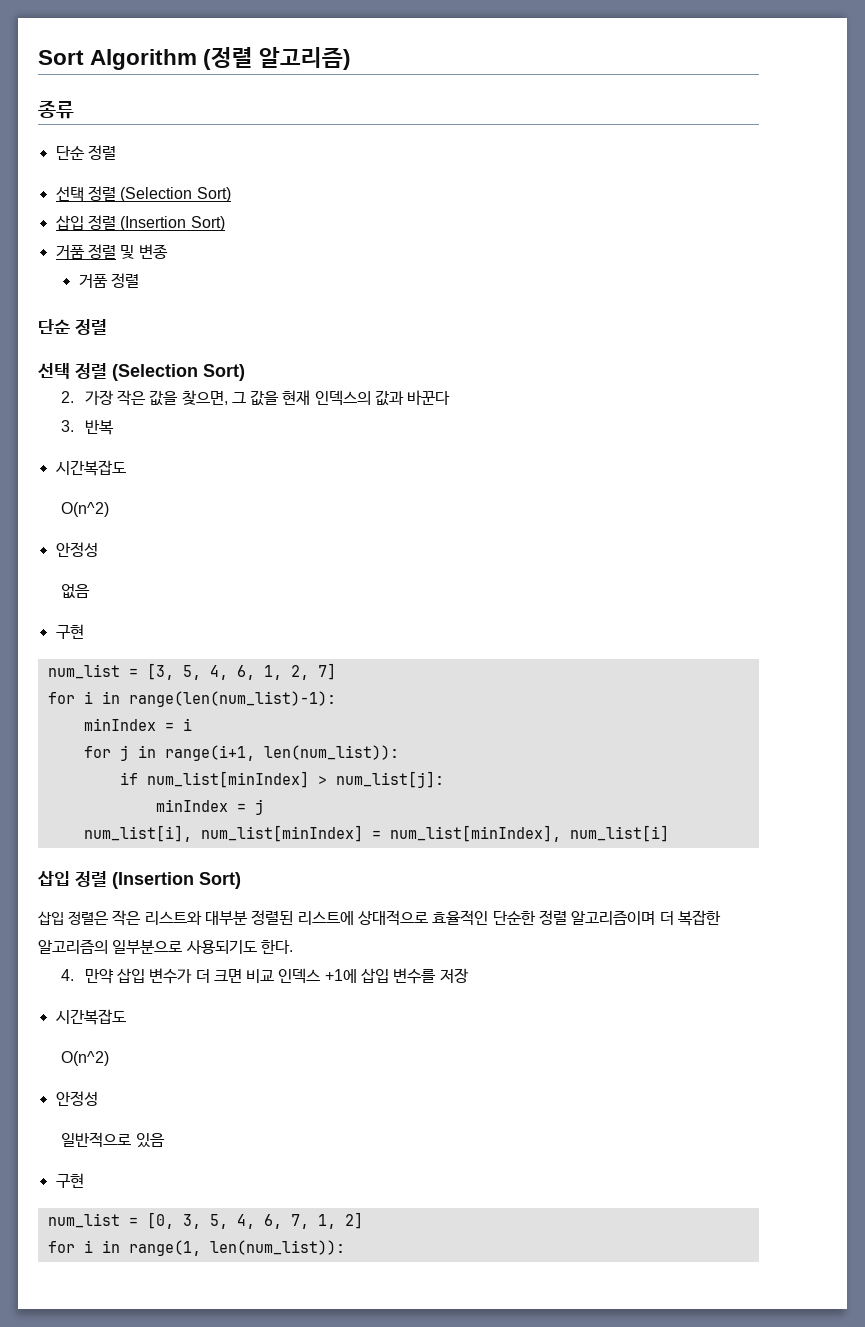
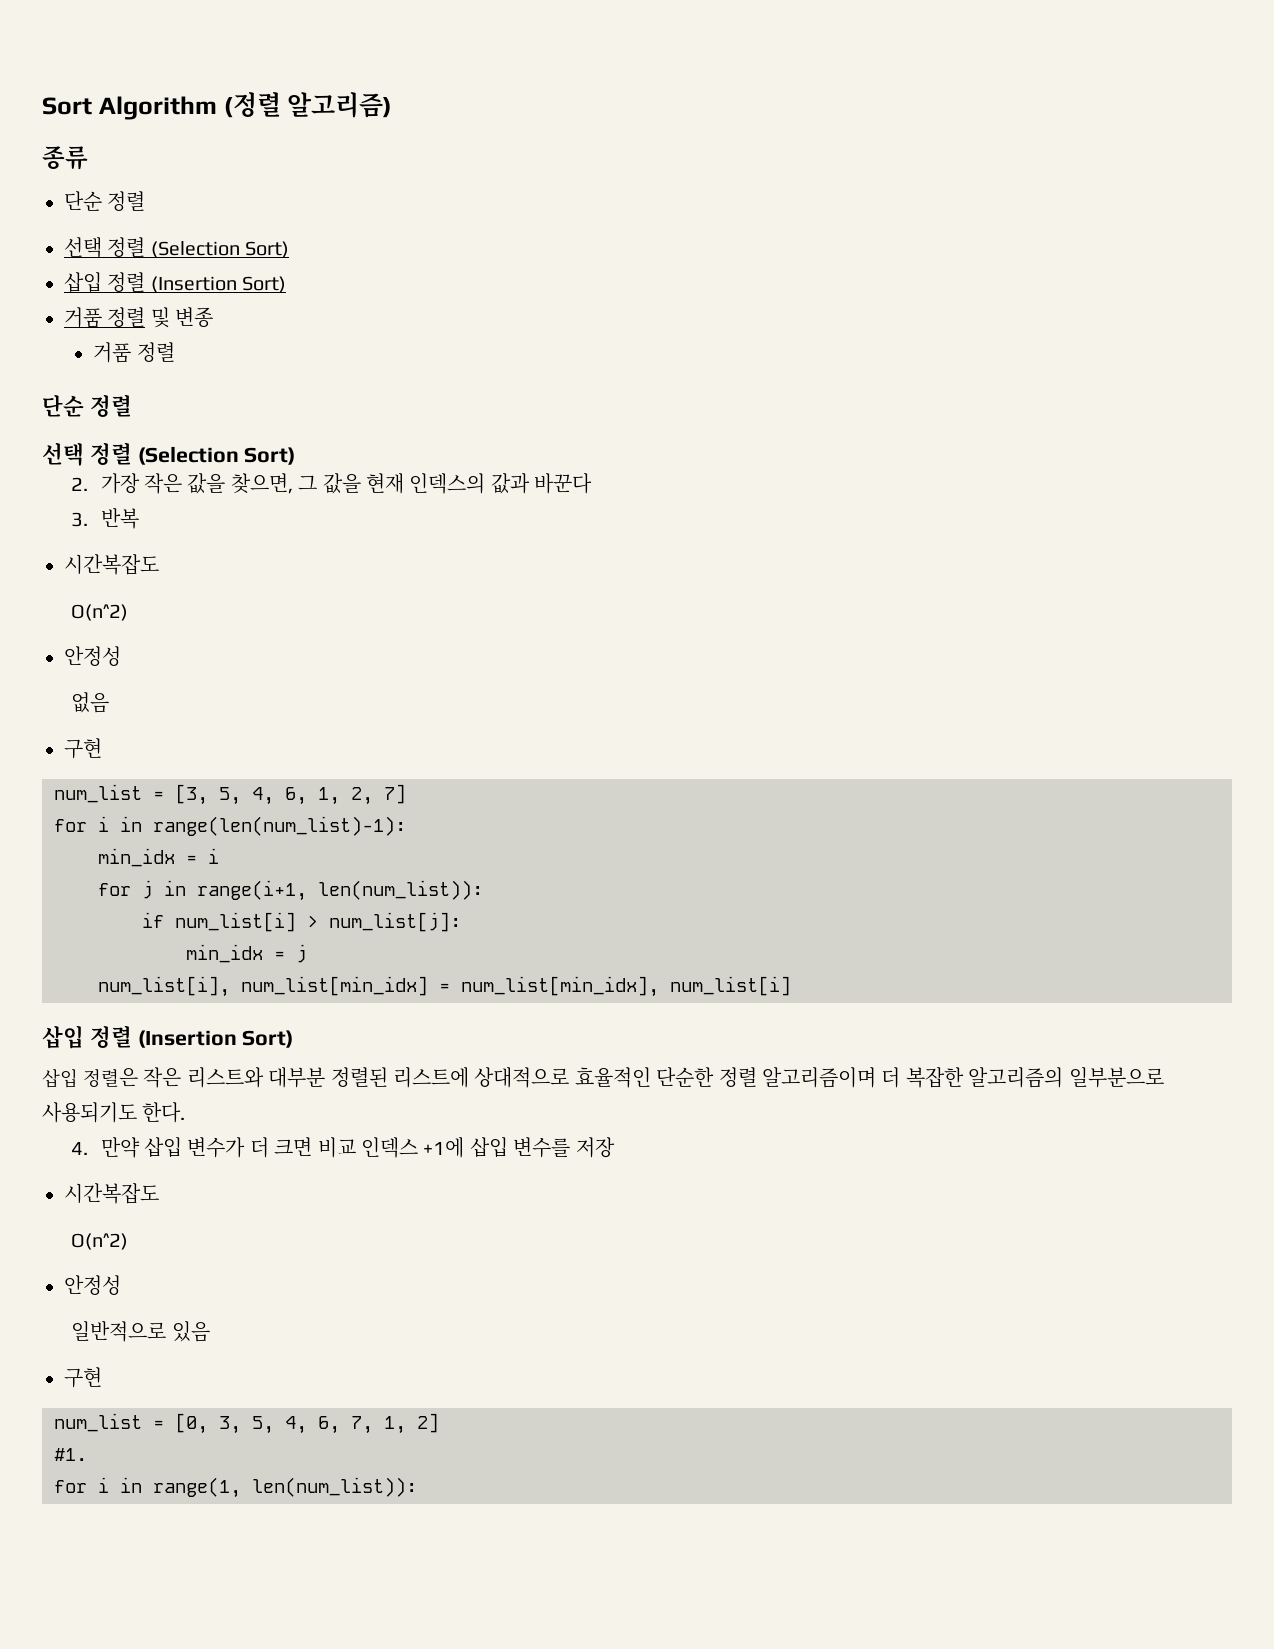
- minIndex = i
+ min_idx = i
- if num_list[minIndex] > num_list[j]:
+ if num_list[i] > num_list[j]:
- minIndex = j
+ min_idx = j
- num_list[i], num_list[minIndex] = num_list[minIndex], num_list[i]
+ num_list[i], num_list[min_idx] = num_list[min_idx], num_list[i]
+ #1.

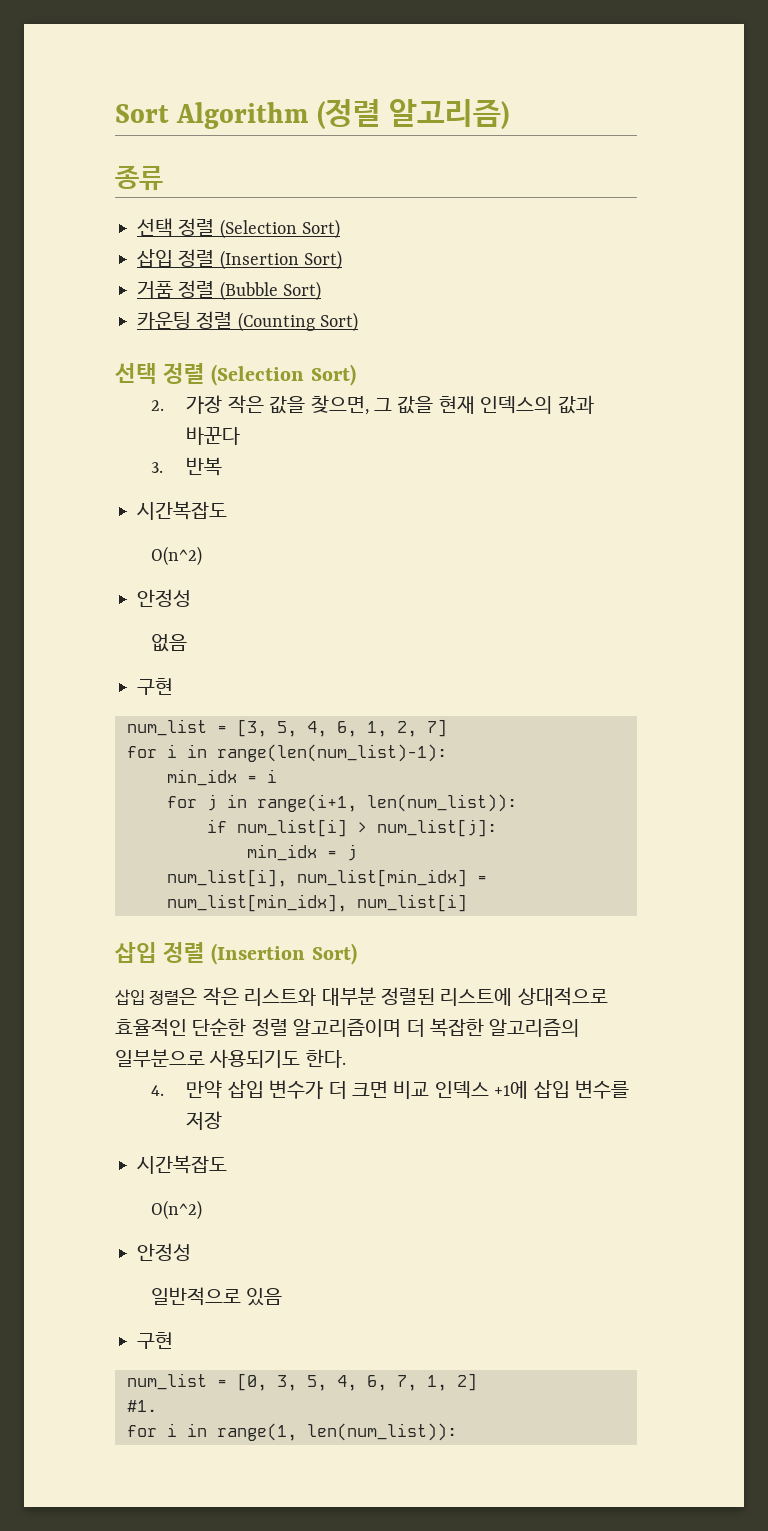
  종류
- 단순 정렬
- 거품 정렬 및 변종
- 거품 정렬
- 단순 정렬
+ 거품 정렬 (Bubble Sort)
+ 카운팅 정렬 (Counting Sort)

